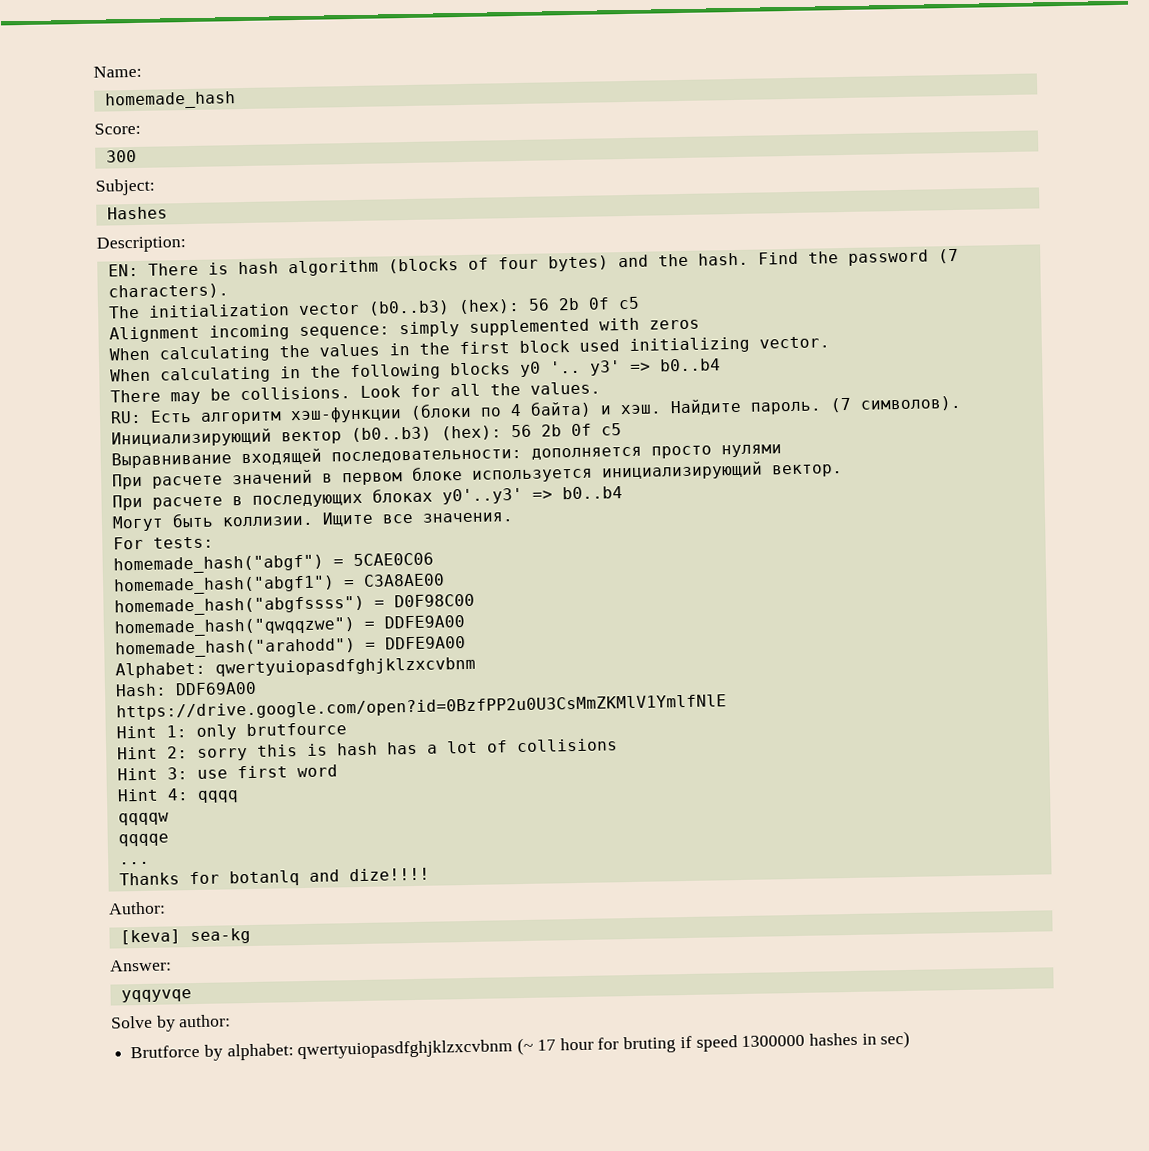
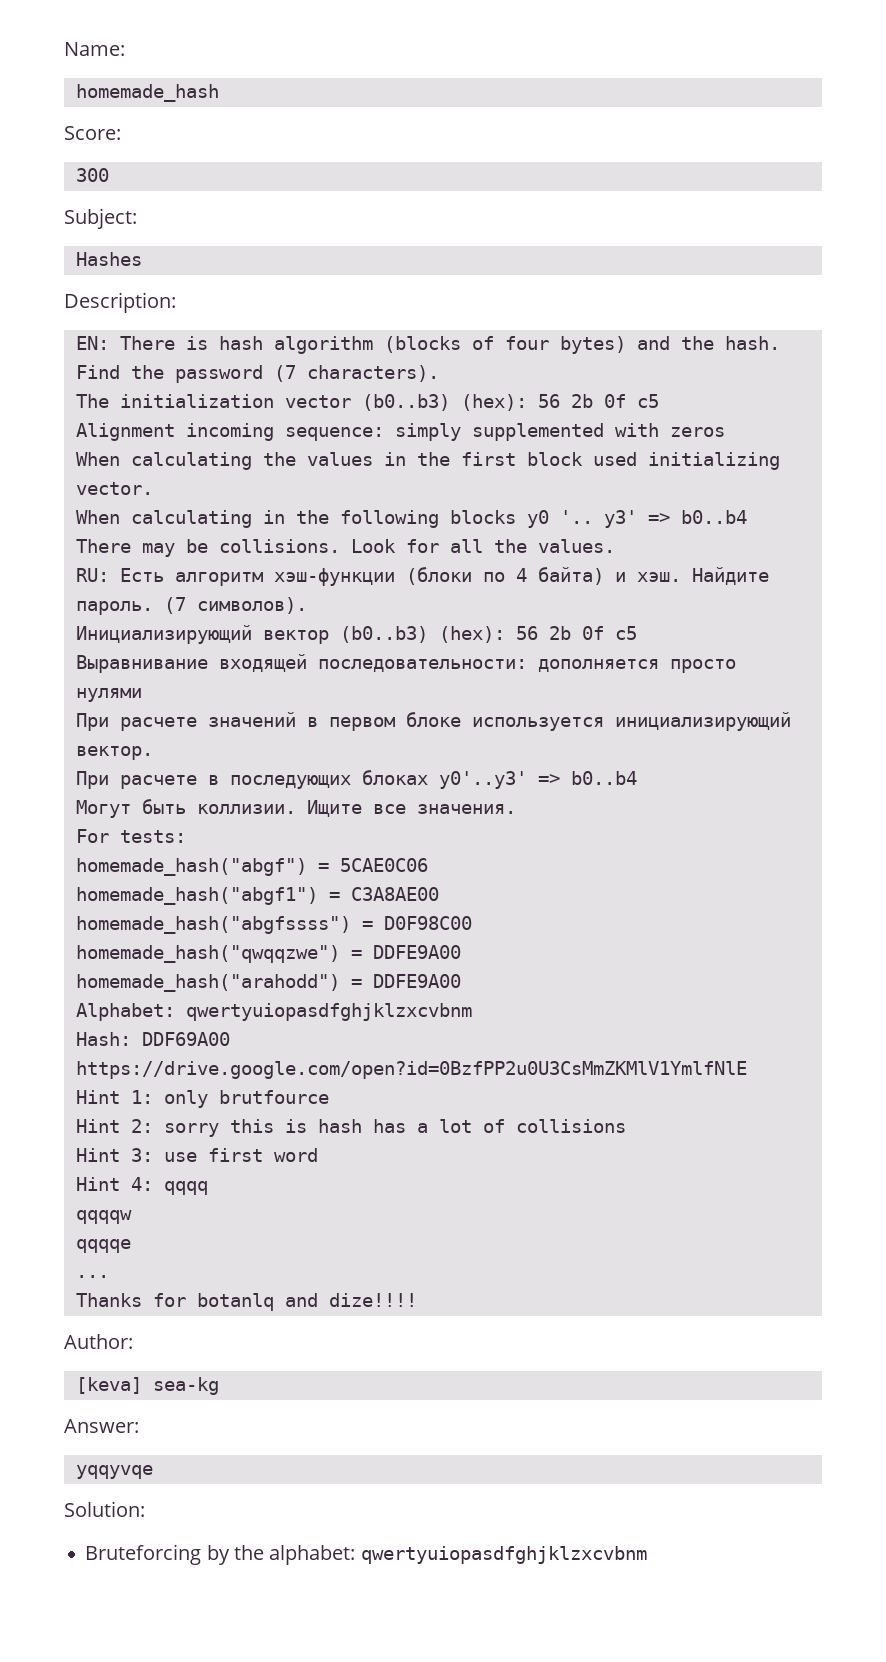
- Solve by author:
- Brutforce by alphabet: qwertyuiopasdfghjklzxcvbnm (~ 17 hour for bruting if speed 1300000 hashes in sec)
+ Solution:
+ Bruteforcing by the alphabet: qwertyuiopasdfghjklzxcvbnm

